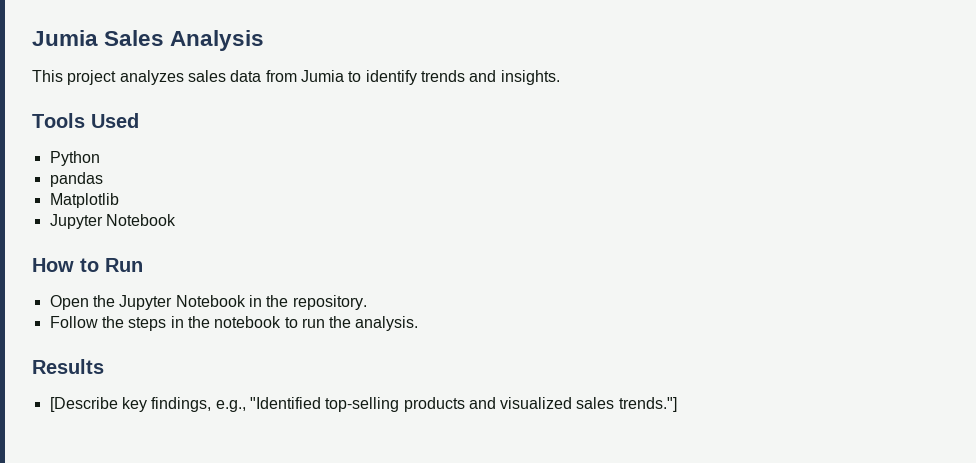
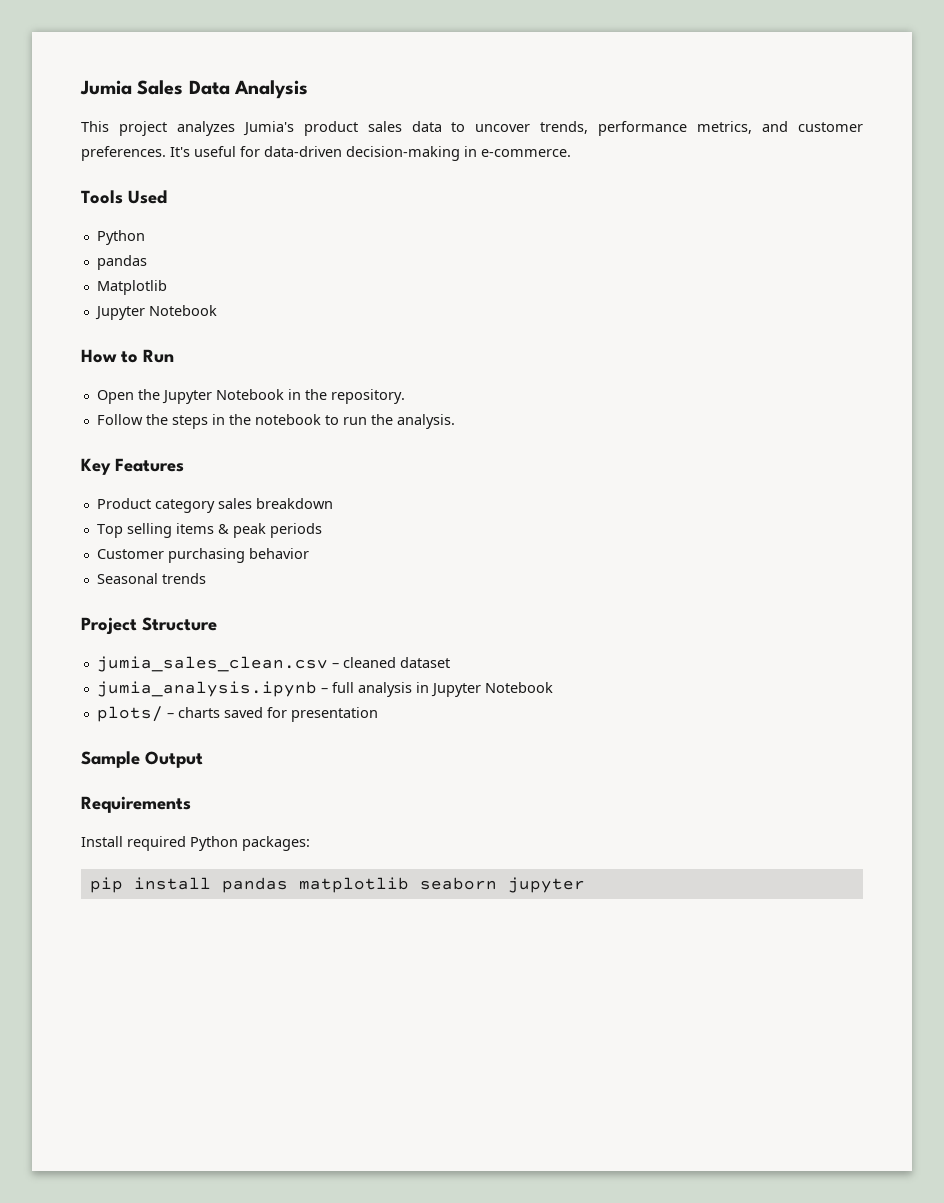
- Jumia Sales Analysis
+ Jumia Sales Data Analysis
- This project analyzes sales data from Jumia to identify trends and insights.
+ This project analyzes Jumia's product sales data to uncover trends, performance metrics, and customer preferences. It's useful for data-driven decision-making in e-commerce.
- Results
- [Describe key findings, e.g., "Identified top-selling products and visualized sales trends."]
+ Key Features
+ Product category sales breakdown
+ Top selling items & peak periods
+ Customer purchasing behavior
+ Seasonal trends
+ Project Structure
+ jumia_sales_clean.csv – cleaned dataset
+ jumia_analysis.ipynb – full analysis in Jupyter Notebook
+ plots/ – charts saved for presentation
+ Sample Output
+ Requirements
+ Install required Python packages:
+ pip install pandas matplotlib seaborn jupyter

